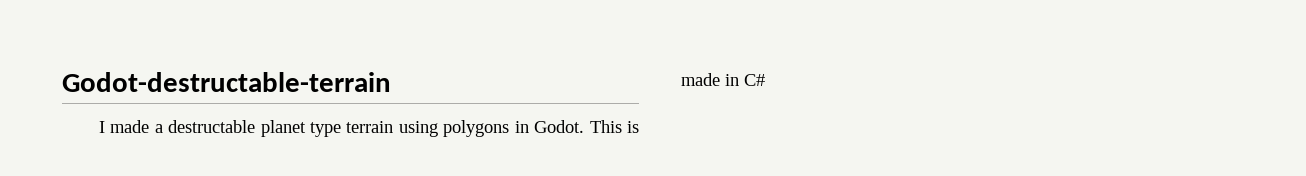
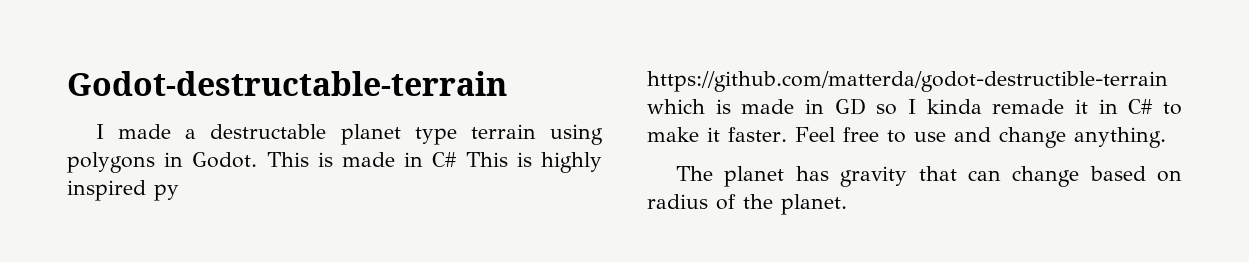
- This is made in C#
+ This is made in C# This is highly inspired py https://github.com/matterda/godot-destructible-terrain which is made in GD so I kinda remade it in C# to make it faster. Feel free to use and change anything.
+ The planet has gravity that can change based on radius of the planet.

